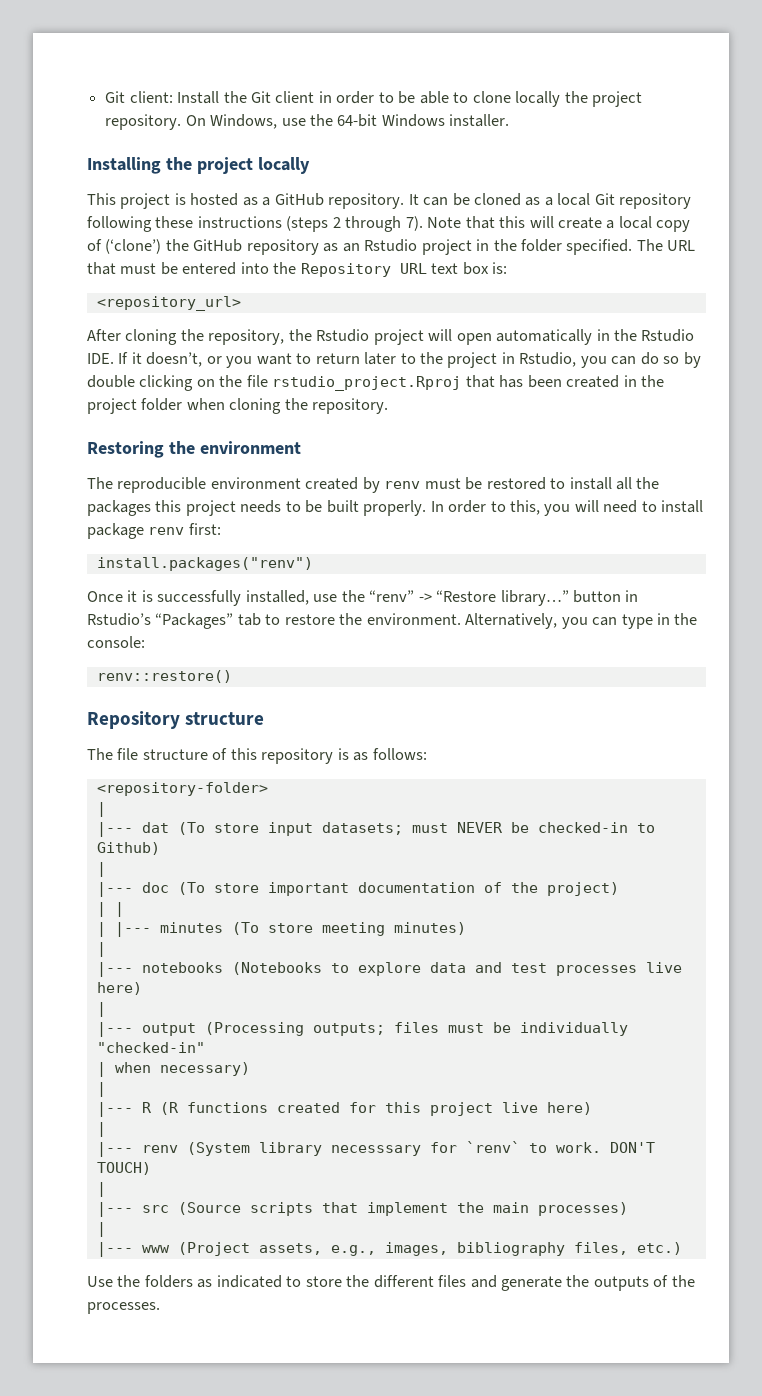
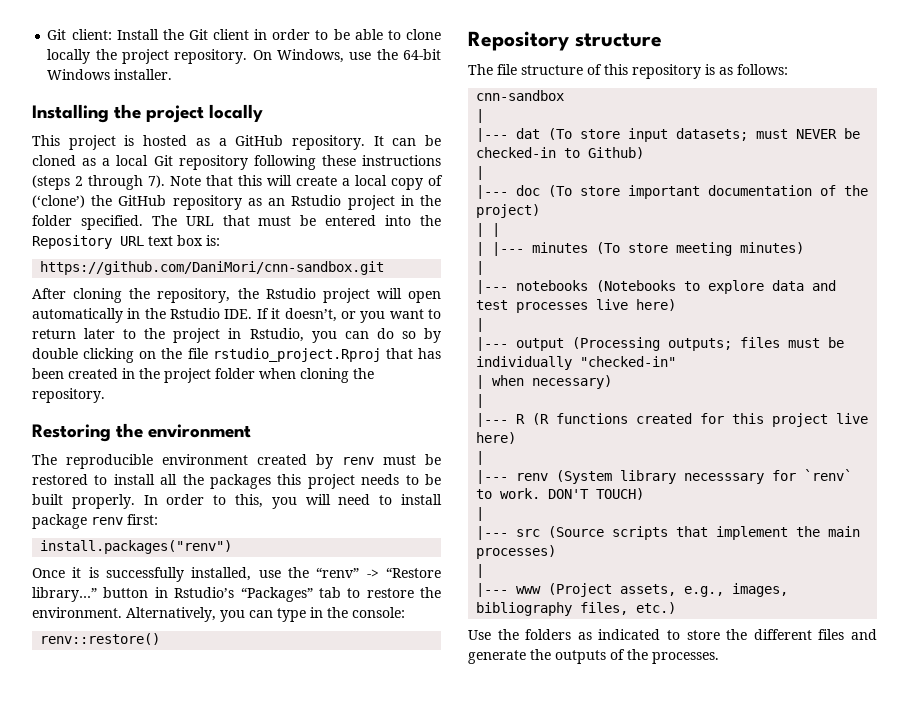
- <repository_url>
+ https://github.com/DaniMori/cnn-sandbox.git
- <repository-folder>
+ cnn-sandbox

